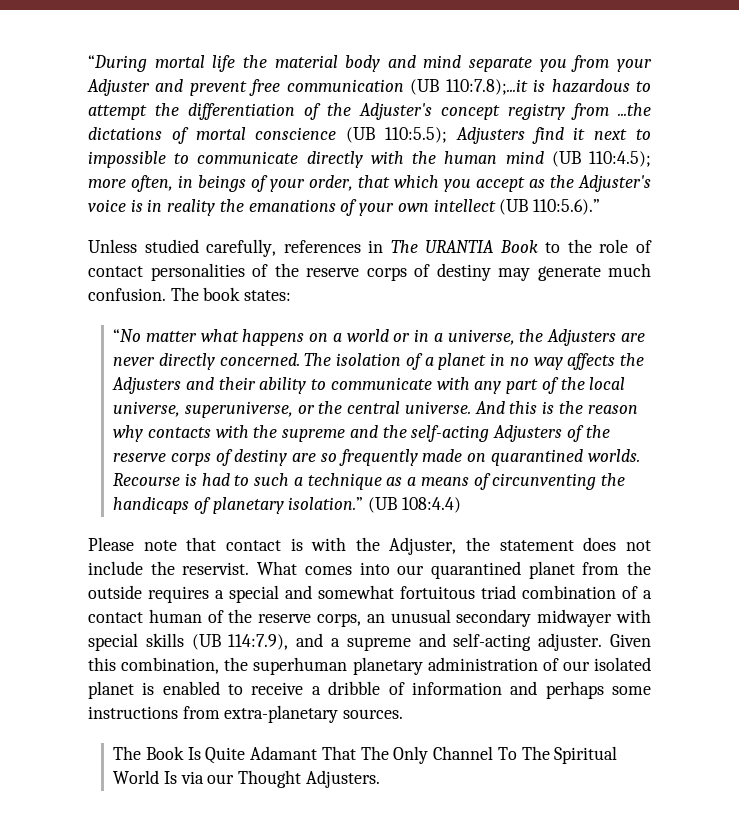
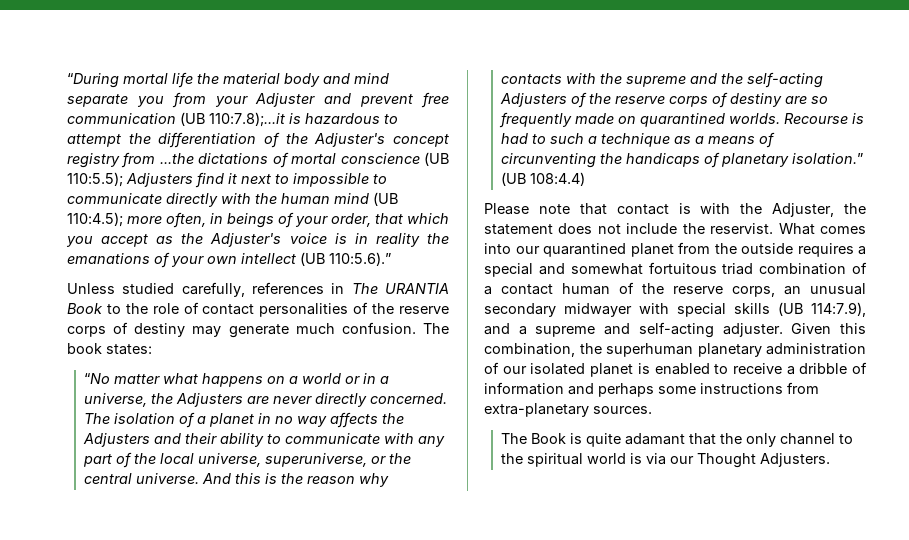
- The Book Is Quite Adamant That The Only Channel To The Spiritual World Is via our Thought Adjusters.
+ The Book is quite adamant that the only channel to the spiritual world is via our Thought Adjusters.

